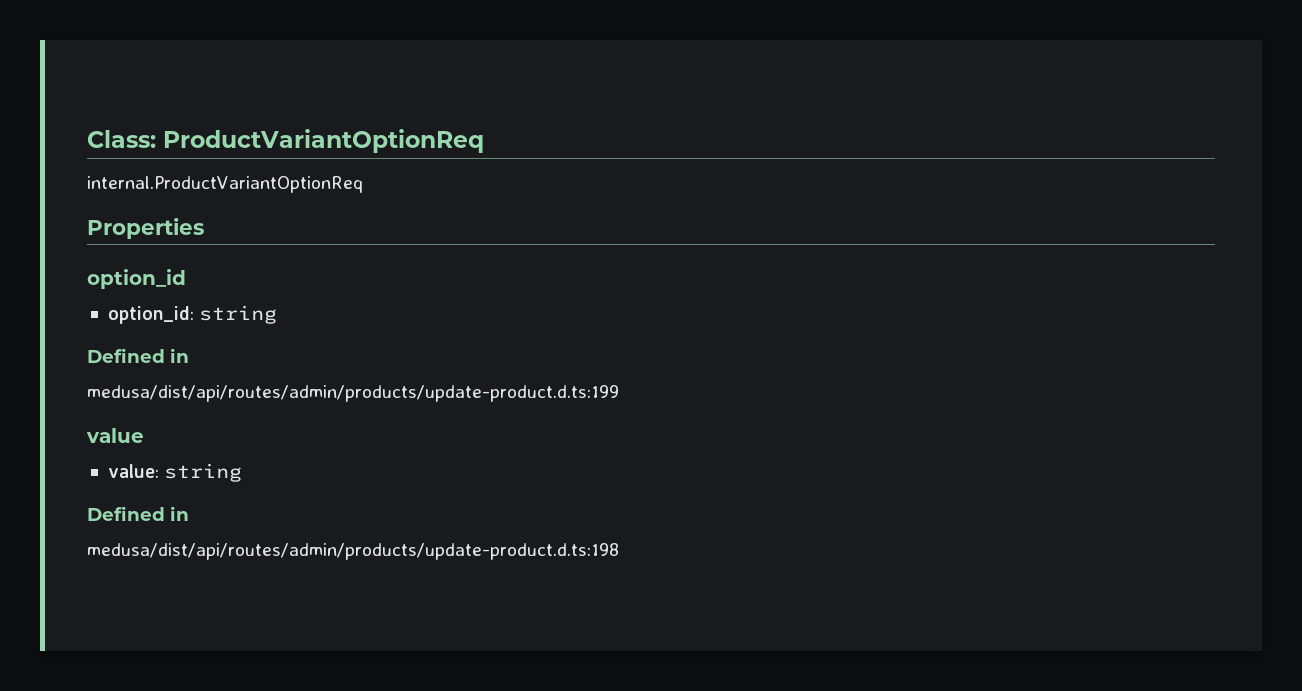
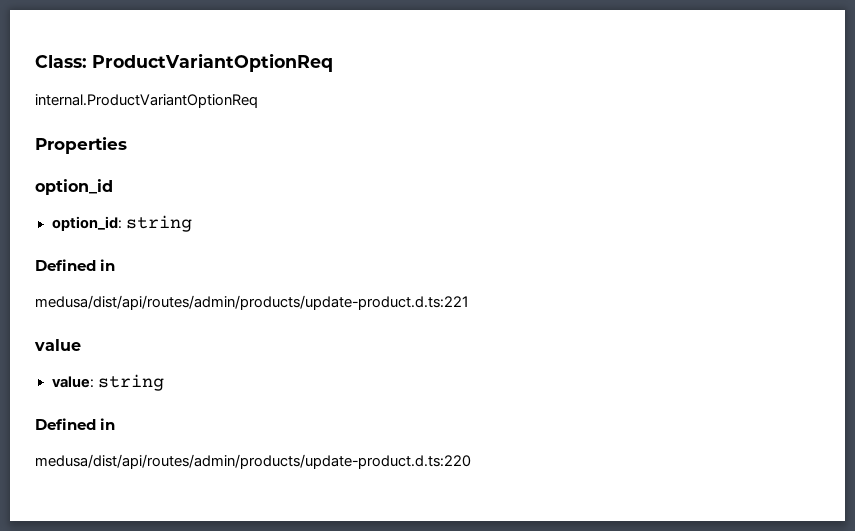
- medusa/dist/api/routes/admin/products/update-product.d.ts:199
+ medusa/dist/api/routes/admin/products/update-product.d.ts:221
- medusa/dist/api/routes/admin/products/update-product.d.ts:198
+ medusa/dist/api/routes/admin/products/update-product.d.ts:220

